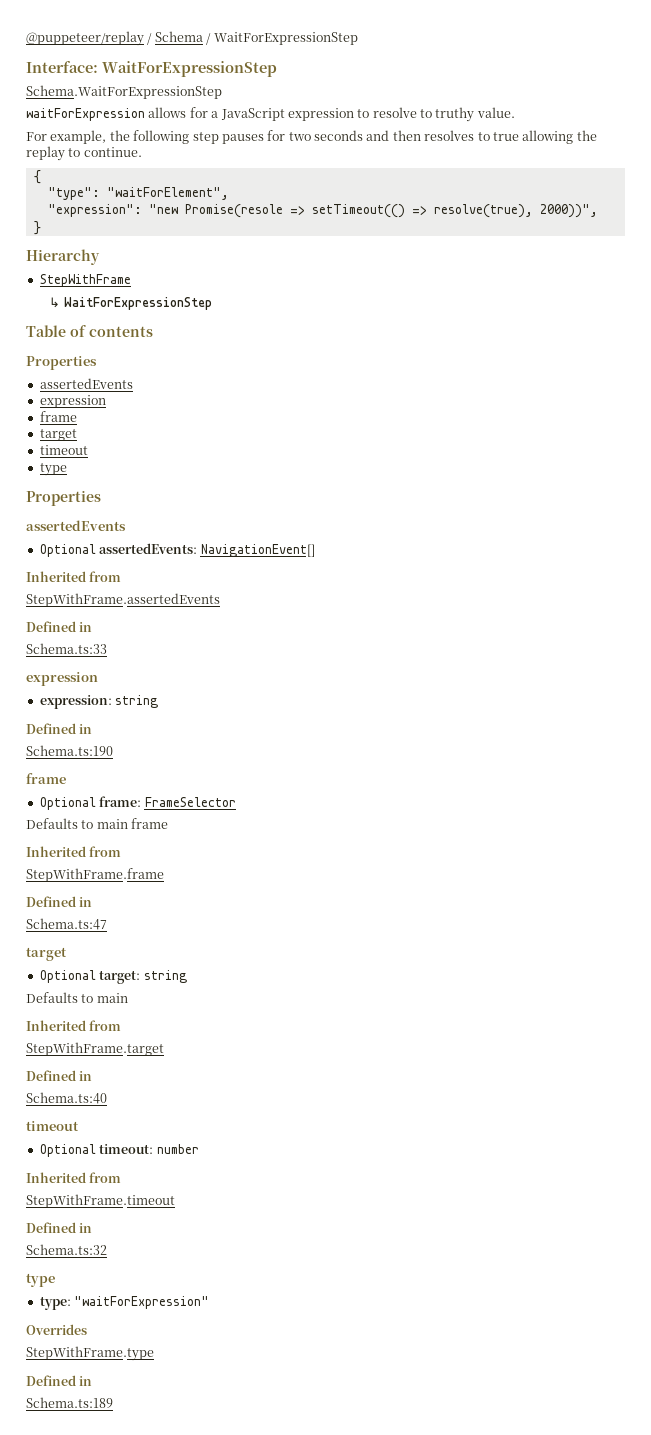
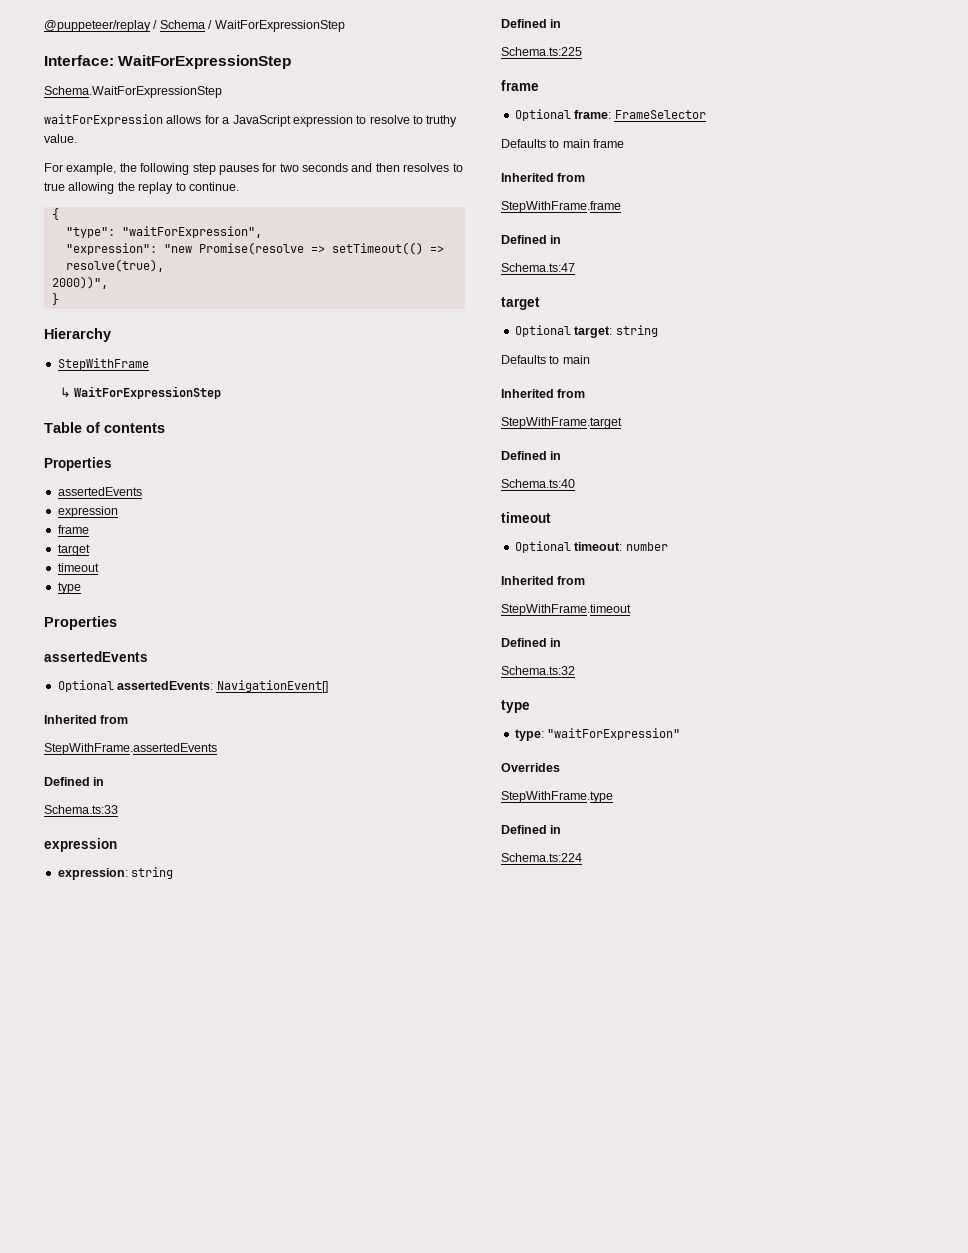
- "type": "waitForElement",
+ "type": "waitForExpression",
- "expression": "new Promise(resole => setTimeout(() => resolve(true), 2000))",
+ "expression": "new Promise(resolve => setTimeout(() => resolve(true),
+ 2000))",
- Schema.ts:190
+ Schema.ts:225
- Schema.ts:189
+ Schema.ts:224

